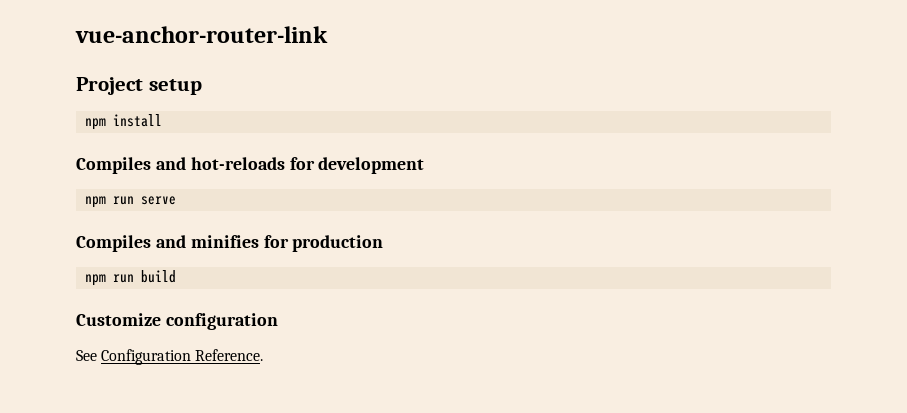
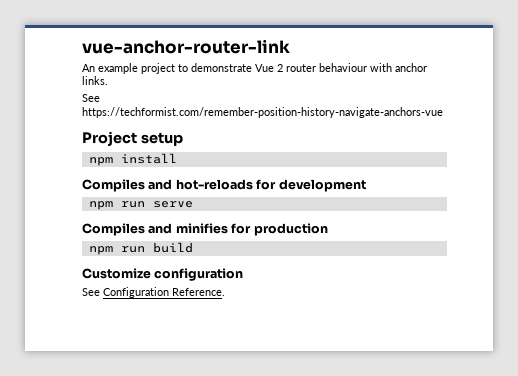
+ An example project to demonstrate Vue 2 router behaviour with anchor links.
+ See https://techformist.com/remember-position-history-navigate-anchors-vue

